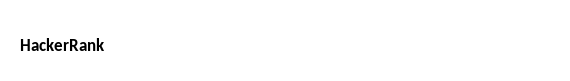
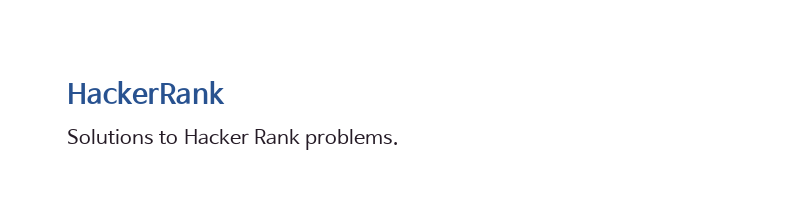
+ Solutions to Hacker Rank problems.

